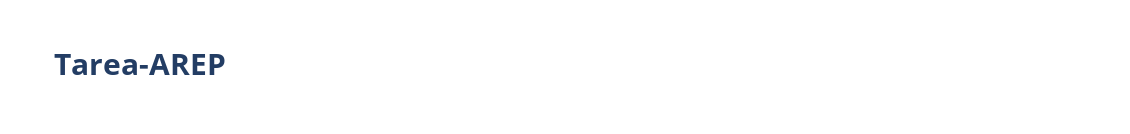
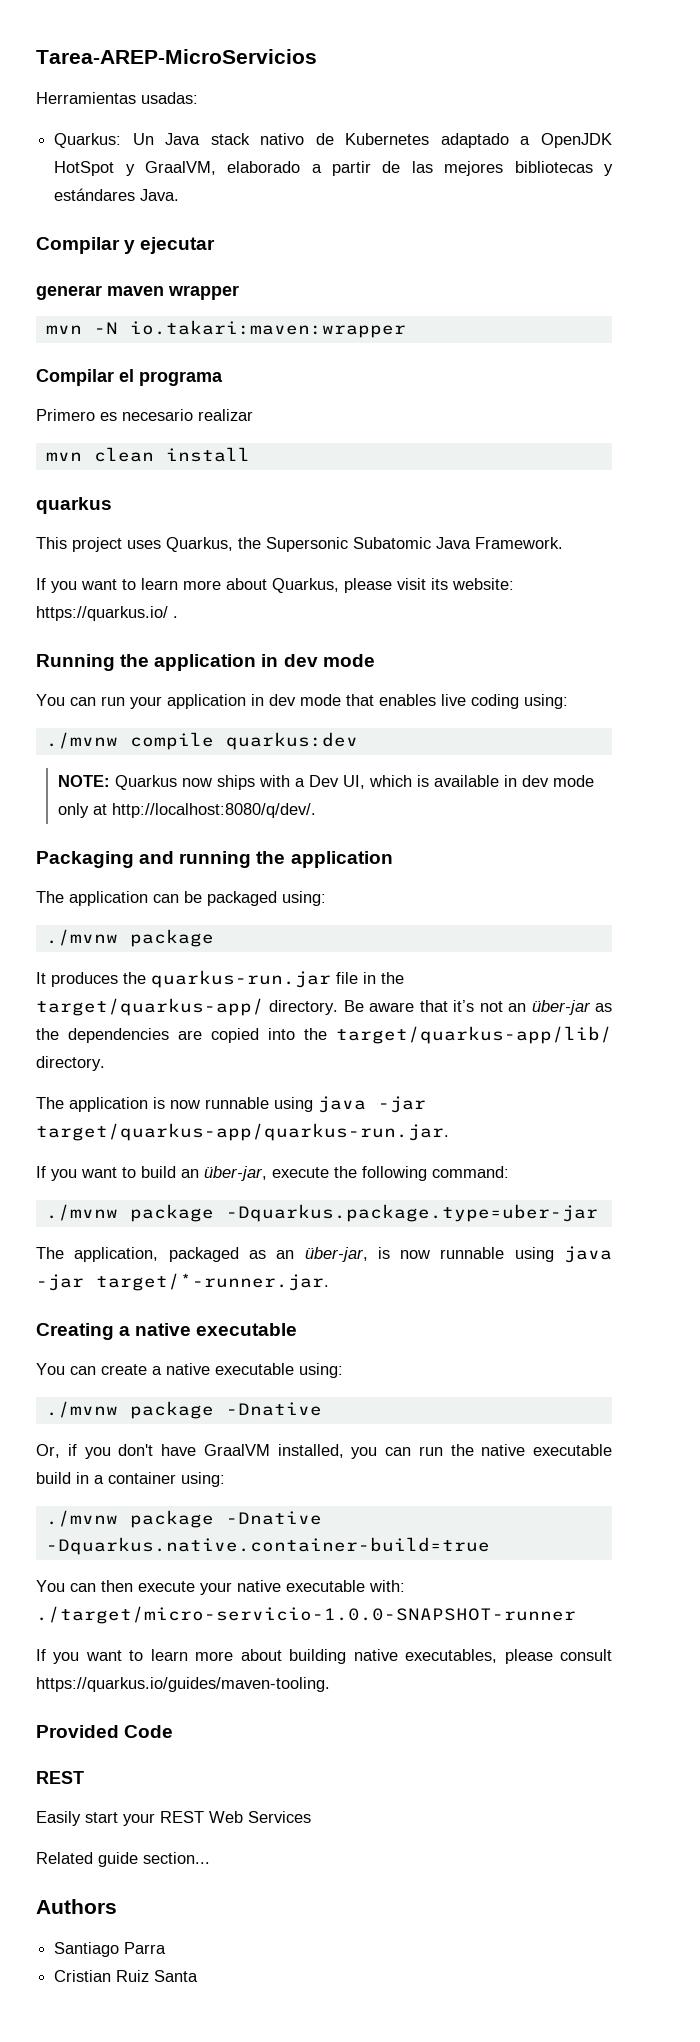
- Tarea-AREP
+ Tarea-AREP-MicroServicios
+ Herramientas usadas:
+ Quarkus: Un Java stack nativo de Kubernetes adaptado a OpenJDK HotSpot y GraalVM, elaborado a partir de las mejores bibliotecas y estándares Java.
+ Compilar y ejecutar
+ generar maven wrapper
+ mvn -N io.takari:maven:wrapper
+ Compilar el programa
+ Primero es necesario realizar
+ mvn clean install
+ quarkus
+ This project uses Quarkus, the Supersonic Subatomic Java Framework.
+ If you want to learn more about Quarkus, please visit its website: https://quarkus.io/ .
+ Running the application in dev mode
+ You can run your application in dev mode that enables live coding using:
+ ./mvnw compile quarkus:dev
+ NOTE: Quarkus now ships with a Dev UI, which is available in dev mode only at http://localhost:8080/q/dev/.
+ Packaging and running the application
+ The application can be packaged using:
+ ./mvnw package
+ It produces the quarkus-run.jar file in the target/quarkus-app/ directory. Be aware that it’s not an über-jar as the dependencies are copied into the target/quarkus-app/lib/ directory.
+ The application is now runnable using java -jar target/quarkus-app/quarkus-run.jar.
+ If you want to build an über-jar, execute the following command:
+ ./mvnw package -Dquarkus.package.type=uber-jar
+ The application, packaged as an über-jar, is now runnable using java -jar target/*-runner.jar.
+ Creating a native executable
+ You can create a native executable using:
+ ./mvnw package -Dnative
+ Or, if you don't have GraalVM installed, you can run the native executable build in a container using:
+ ./mvnw package -Dnative -Dquarkus.native.container-build=true
+ You can then execute your native executable with: ./target/micro-servicio-1.0.0-SNAPSHOT-runner
+ If you want to learn more about building native executables, please consult https://quarkus.io/guides/maven-tooling.
+ Provided Code
+ REST
+ Easily start your REST Web Services
+ Related guide section...
+ Authors
+ Santiago Parra
+ Cristian Ruiz Santa

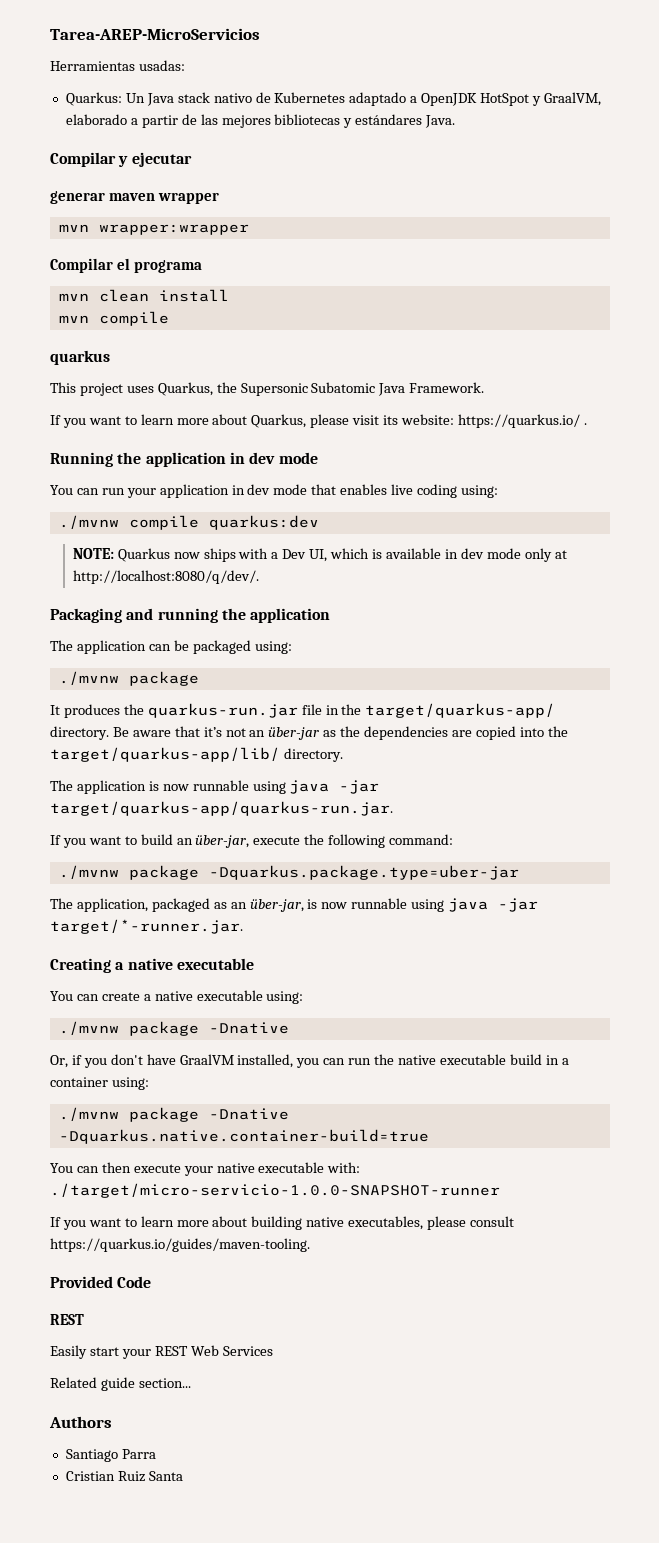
- mvn -N io.takari:maven:wrapper
+ mvn wrapper:wrapper
- Primero es necesario realizar
+ mvn compile

